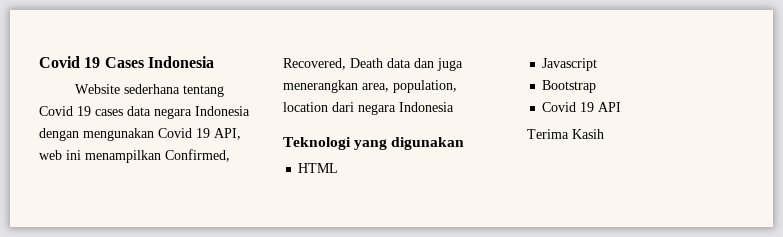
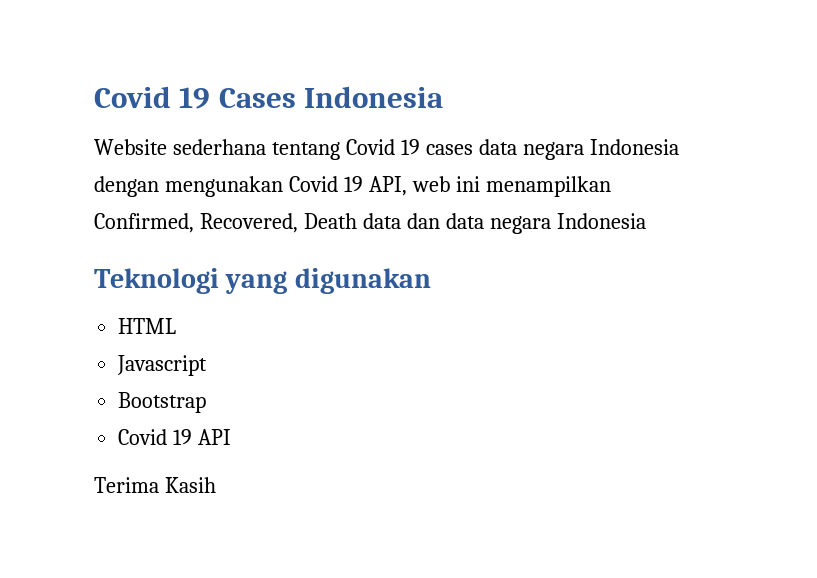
- Website sederhana tentang Covid 19 cases data negara Indonesia dengan mengunakan Covid 19 API, web ini menampilkan Confirmed, Recovered, Death data dan juga menerangkan area, population, location dari negara Indonesia
+ Website sederhana tentang Covid 19 cases data negara Indonesia dengan mengunakan Covid 19 API, web ini menampilkan Confirmed, Recovered, Death data dan data negara Indonesia

